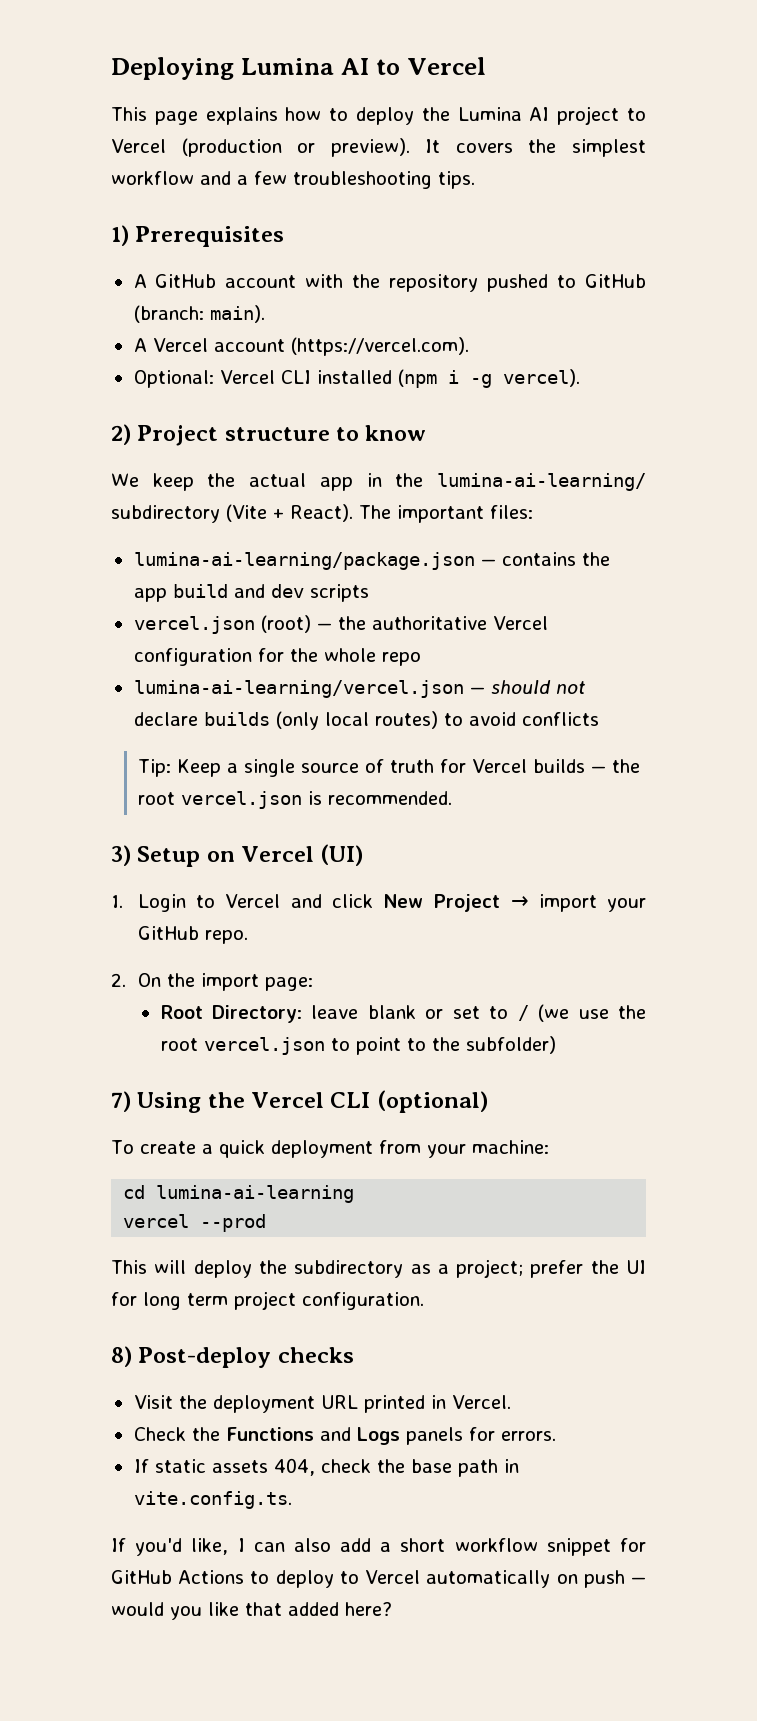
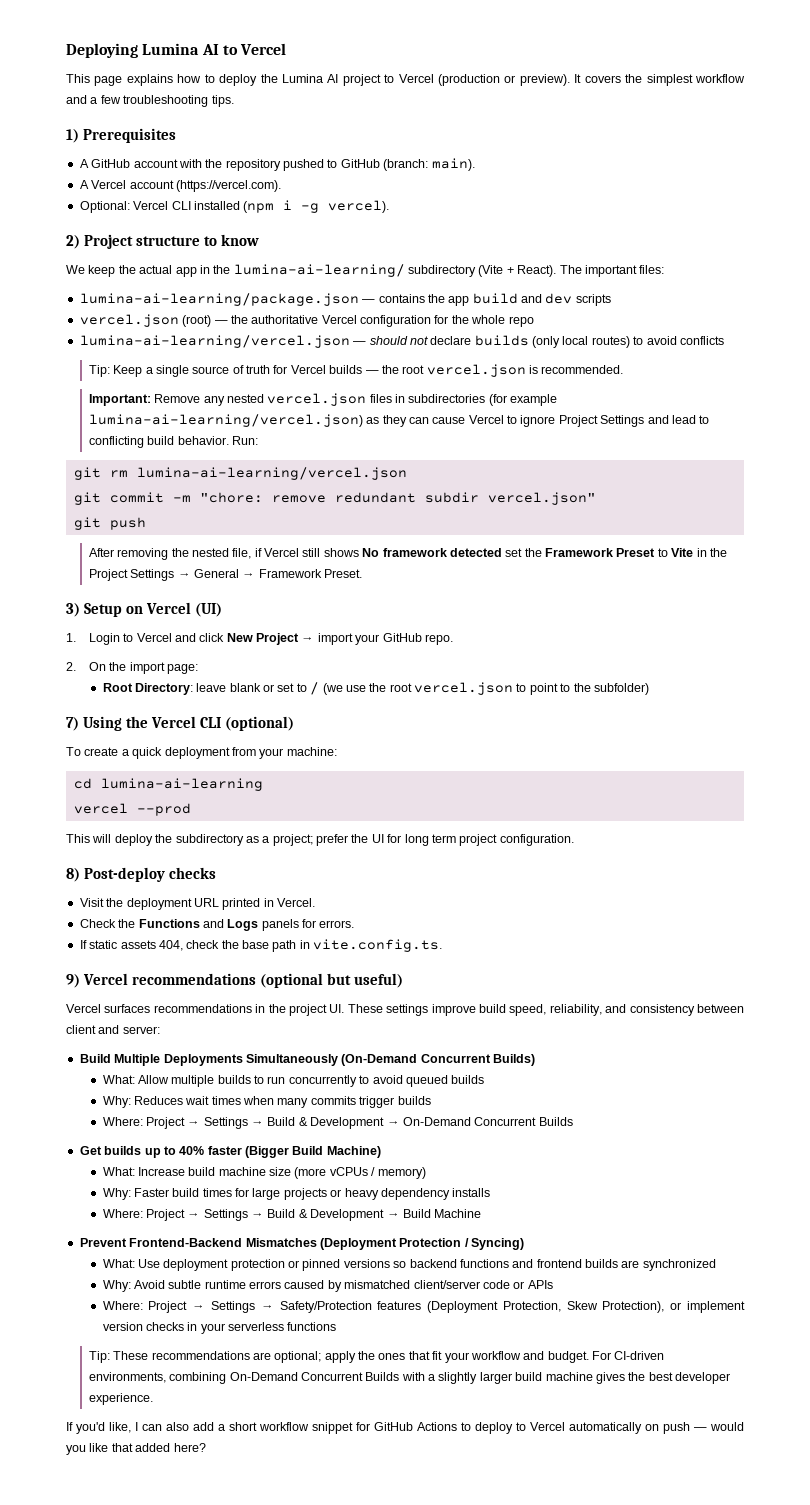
+ Important: Remove any nested vercel.json files in subdirectories (for example lumina-ai-learning/vercel.json) as they can cause Vercel to ignore Project Settings and lead to conflicting build behavior. Run:
+ git rm lumina-ai-learning/vercel.json
+ git commit -m "chore: remove redundant subdir vercel.json"
+ git push
+ After removing the nested file, if Vercel still shows No framework detected set the Framework Preset to Vite in the Project Settings → General → Framework Preset.
+ 9) Vercel recommendations (optional but useful)
+ Vercel surfaces recommendations in the project UI. These settings improve build speed, reliability, and consistency between client and server:
+ Build Multiple Deployments Simultaneously (On-Demand Concurrent Builds)
+ What: Allow multiple builds to run concurrently to avoid queued builds
+ Why: Reduces wait times when many commits trigger builds
+ Where: Project → Settings → Build & Development → On-Demand Concurrent Builds
+ Get builds up to 40% faster (Bigger Build Machine)
+ What: Increase build machine size (more vCPUs / memory)
+ Why: Faster build times for large projects or heavy dependency installs
+ Where: Project → Settings → Build & Development → Build Machine
+ Prevent Frontend-Backend Mismatches (Deployment Protection / Syncing)
+ What: Use deployment protection or pinned versions so backend functions and frontend builds are synchronized
+ Why: Avoid subtle runtime errors caused by mismatched client/server code or APIs
+ Where: Project → Settings → Safety/Protection features (Deployment Protection, Skew Protection), or implement version checks in your serverless functions
+ Tip: These recommendations are optional; apply the ones that fit your workflow and budget. For CI-driven environments, combining On-Demand Concurrent Builds with a slightly larger build machine gives the best developer experience.

